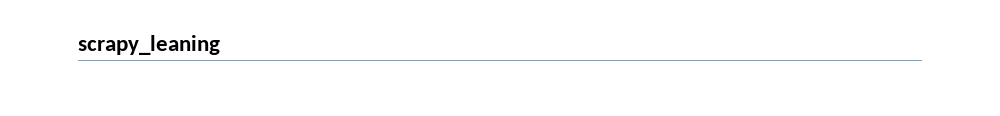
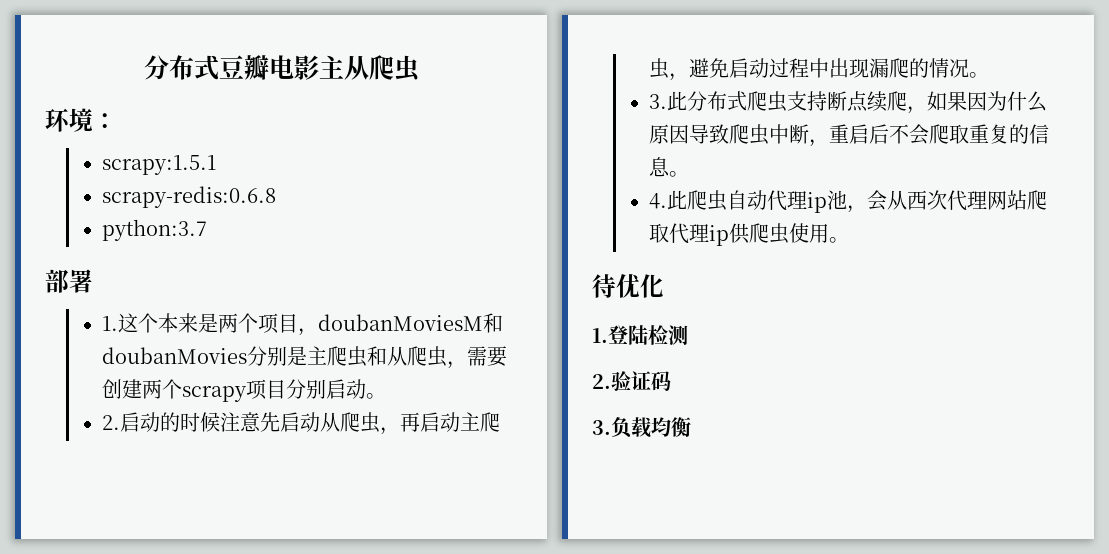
- scrapy_leaning
+ 分布式豆瓣电影主从爬虫
+ 环境：
+ scrapy:1.5.1
+ scrapy-redis:0.6.8
+ python:3.7
+ 部署
+ 1.这个本来是两个项目，doubanMoviesM和doubanMovies分别是主爬虫和从爬虫，需要创建两个scrapy项目分别启动。
+ 2.启动的时候注意先启动从爬虫，再启动主爬虫，避免启动过程中出现漏爬的情况。
+ 3.此分布式爬虫支持断点续爬，如果因为什么原因导致爬虫中断，重启后不会爬取重复的信息。
+ 4.此爬虫自动代理ip池，会从西次代理网站爬取代理ip供爬虫使用。
+ 待优化
+ 1.登陆检测
+ 2.验证码
+ 3.负载均衡

